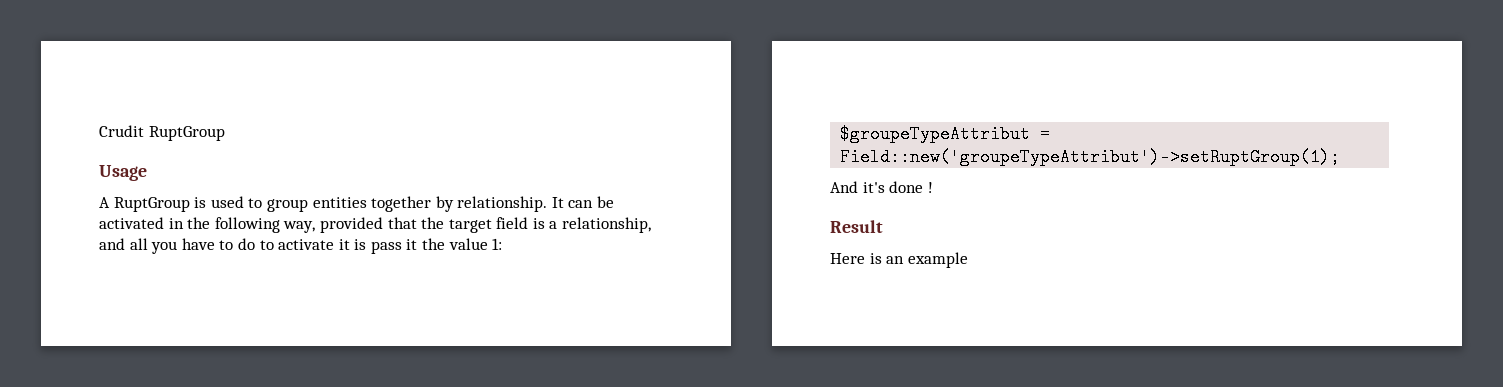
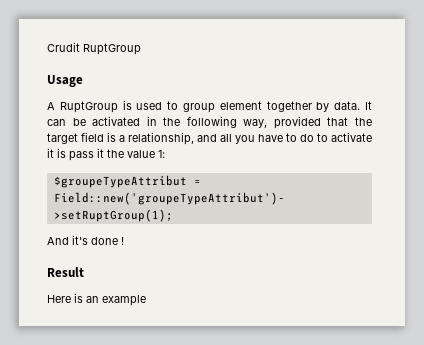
- A RuptGroup is used to group entities together by relationship.
+ A RuptGroup is used to group element together by data.

